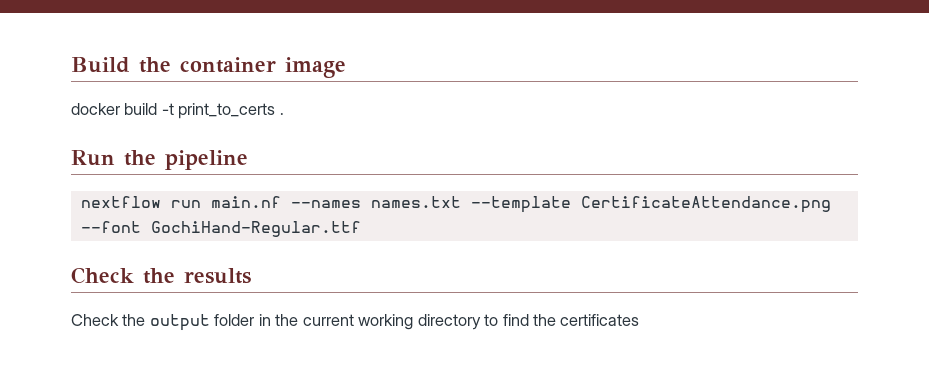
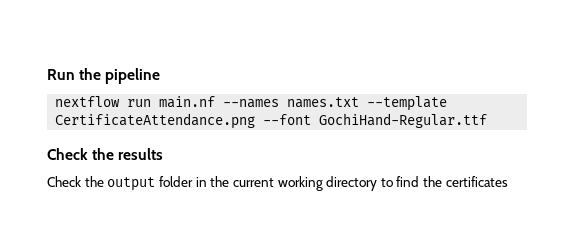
- Build the container image
- docker build -t print_to_certs .

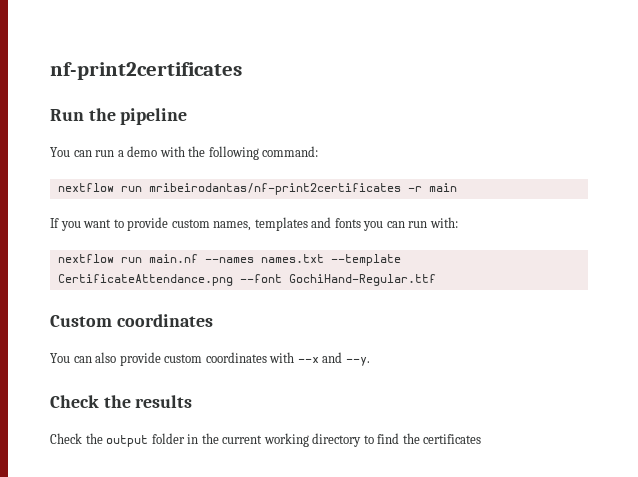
+ nf-print2certificates
+ You can run a demo with the following command:
+ nextflow run mribeirodantas/nf-print2certificates -r main
+ If you want to provide custom names, templates and fonts you can run with:
+ Custom coordinates
+ You can also provide custom coordinates with --x and --y.

